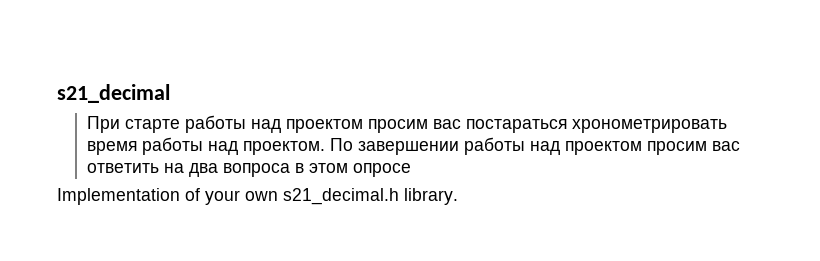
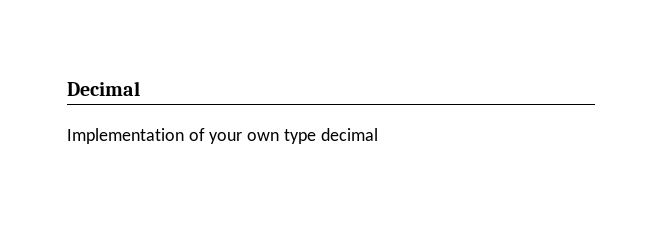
- s21_decimal
- При старте работы над проектом просим вас постараться хронометрировать время работы над проектом. По завершении работы над проектом просим вас ответить на два вопроса в этом опросе
+ Decimal
- Implementation of your own s21_decimal.h library.
+ Implementation of your own type decimal

